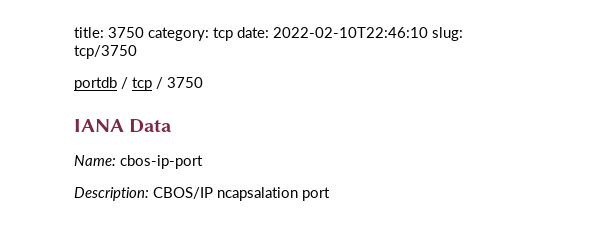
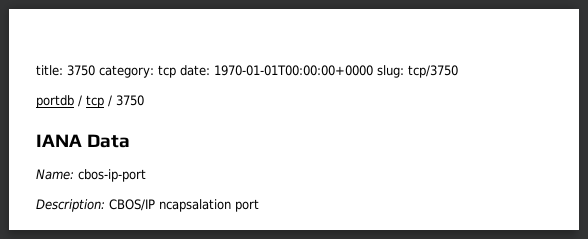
- title: 3750 category: tcp date: 2022-02-10T22:46:10 slug: tcp/3750
+ title: 3750 category: tcp date: 1970-01-01T00:00:00+0000 slug: tcp/3750

